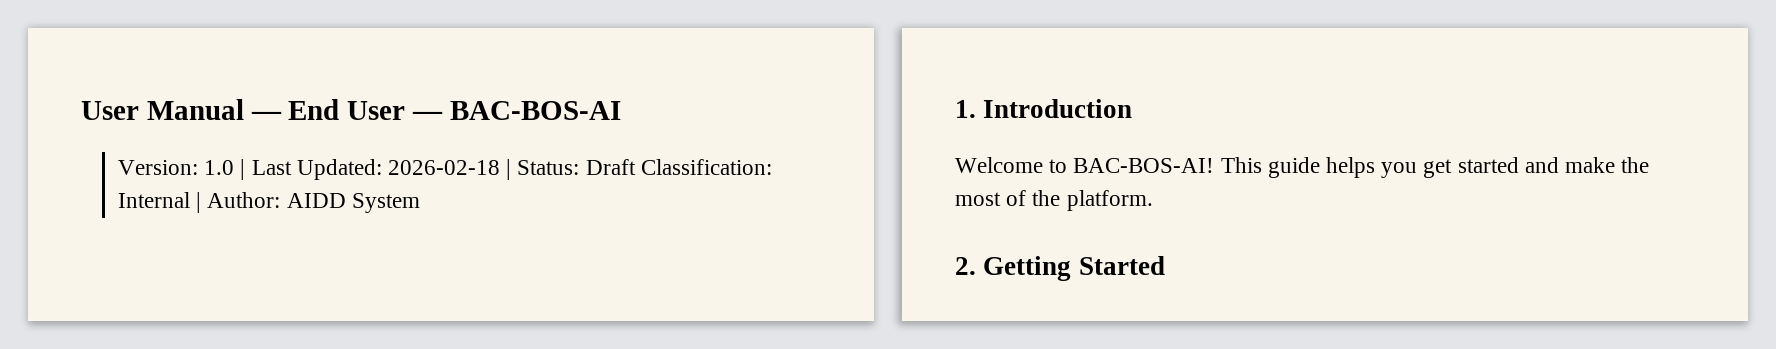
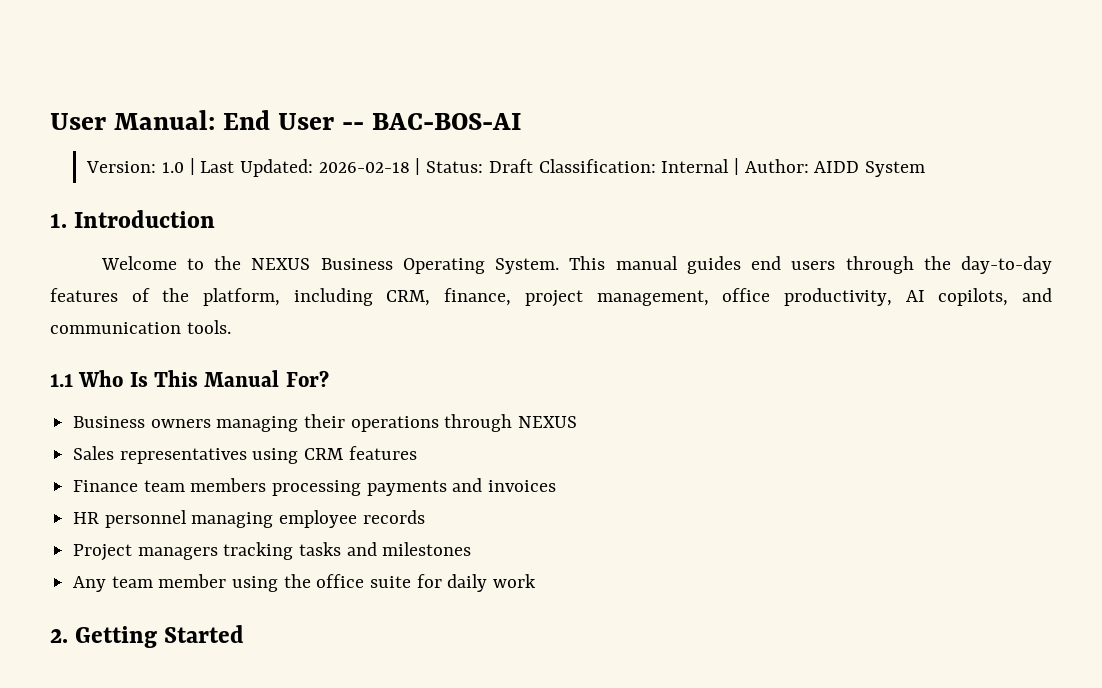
- User Manual — End User — BAC-BOS-AI
+ User Manual: End User -- BAC-BOS-AI
- Welcome to BAC-BOS-AI! This guide helps you get started and make the most of the platform.
+ Welcome to the NEXUS Business Operating System. This manual guides end users through the day-to-day features of the platform, including CRM, finance, project management, office productivity, AI copilots, and communication tools.
+ 1.1 Who Is This Manual For?
+ Business owners managing their operations through NEXUS
+ Sales representatives using CRM features
+ Finance team members processing payments and invoices
+ HR personnel managing employee records
+ Project managers tracking tasks and milestones
+ Any team member using the office suite for daily work

